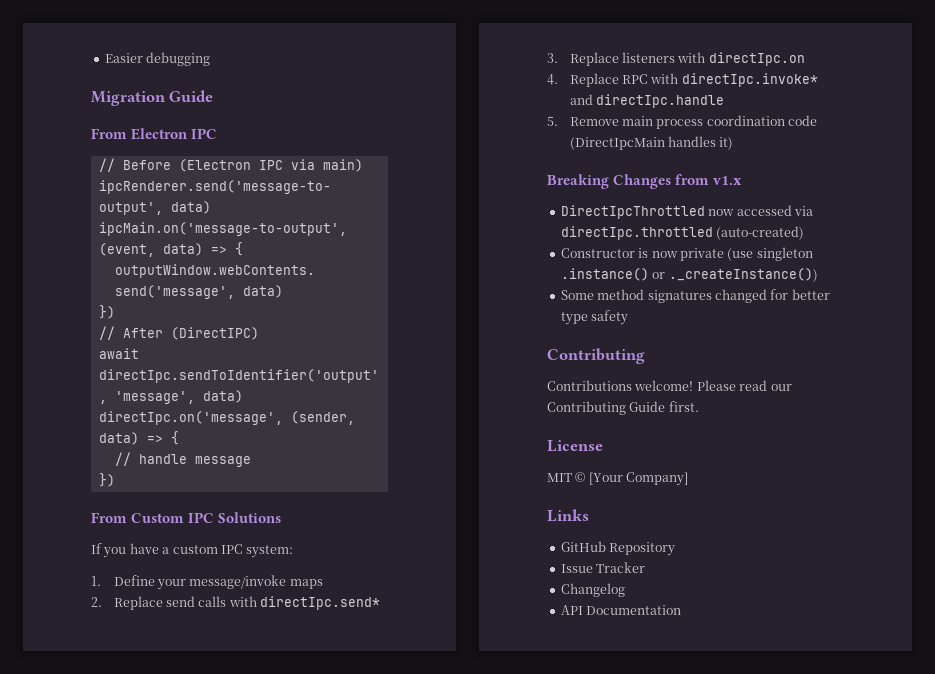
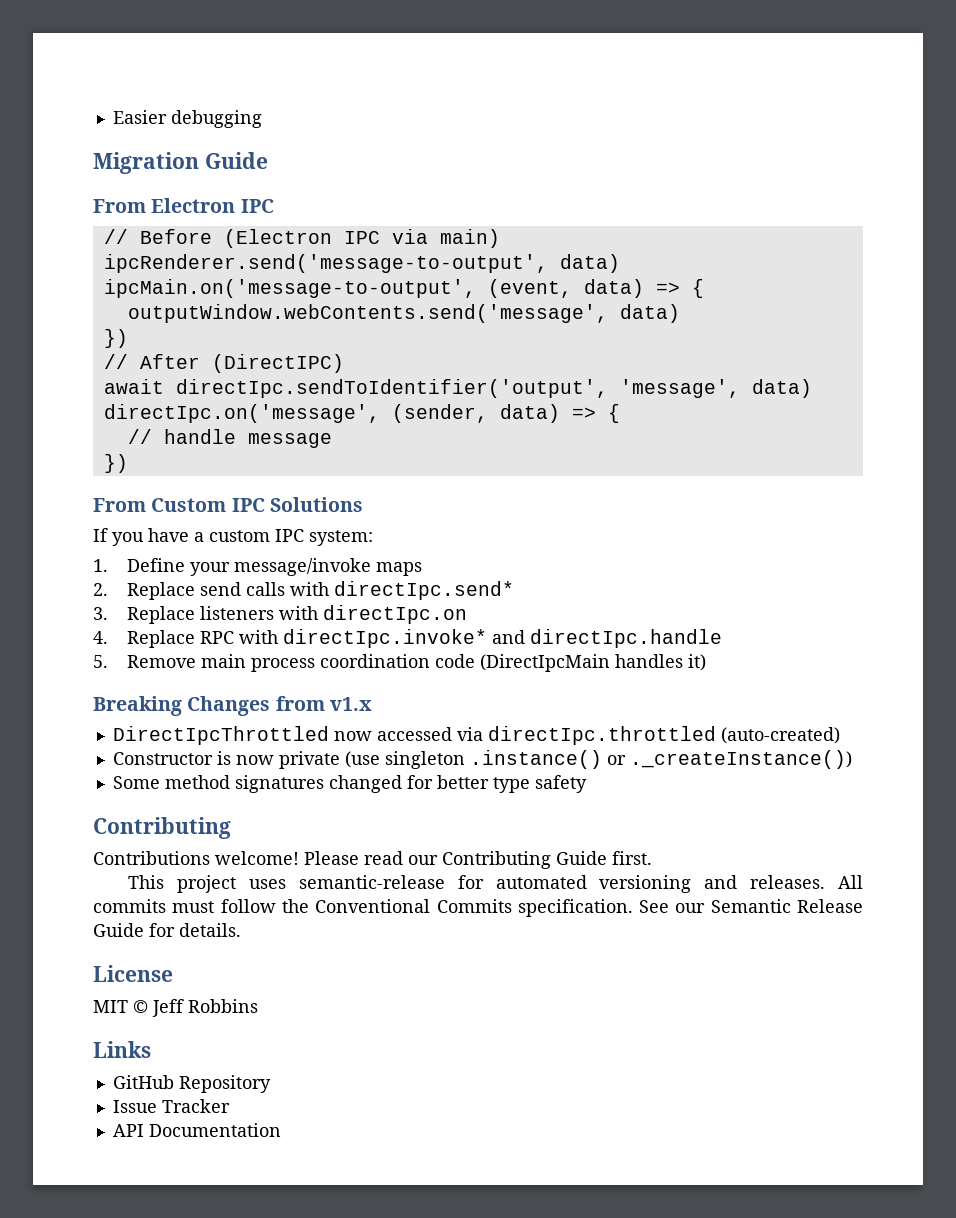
+ This project uses semantic-release for automated versioning and releases. All commits must follow the Conventional Commits specification. See our Semantic Release Guide for details.
- MIT © [Your Company]
+ MIT © Jeff Robbins
- Changelog

